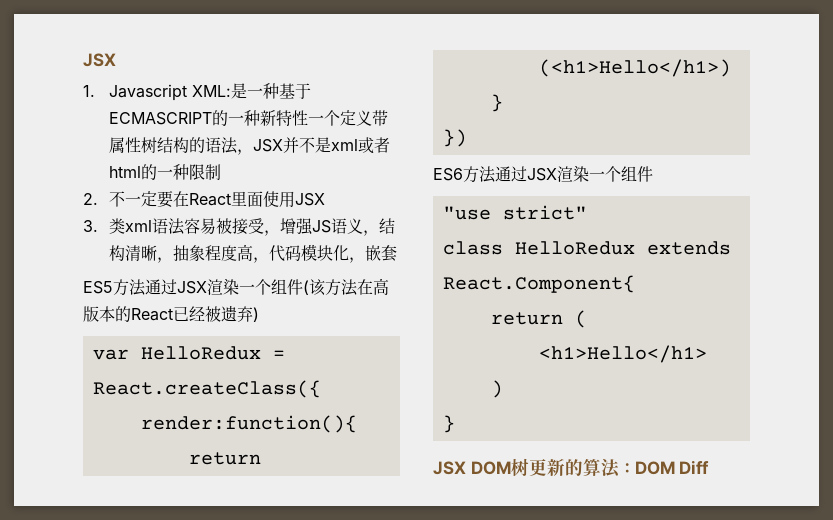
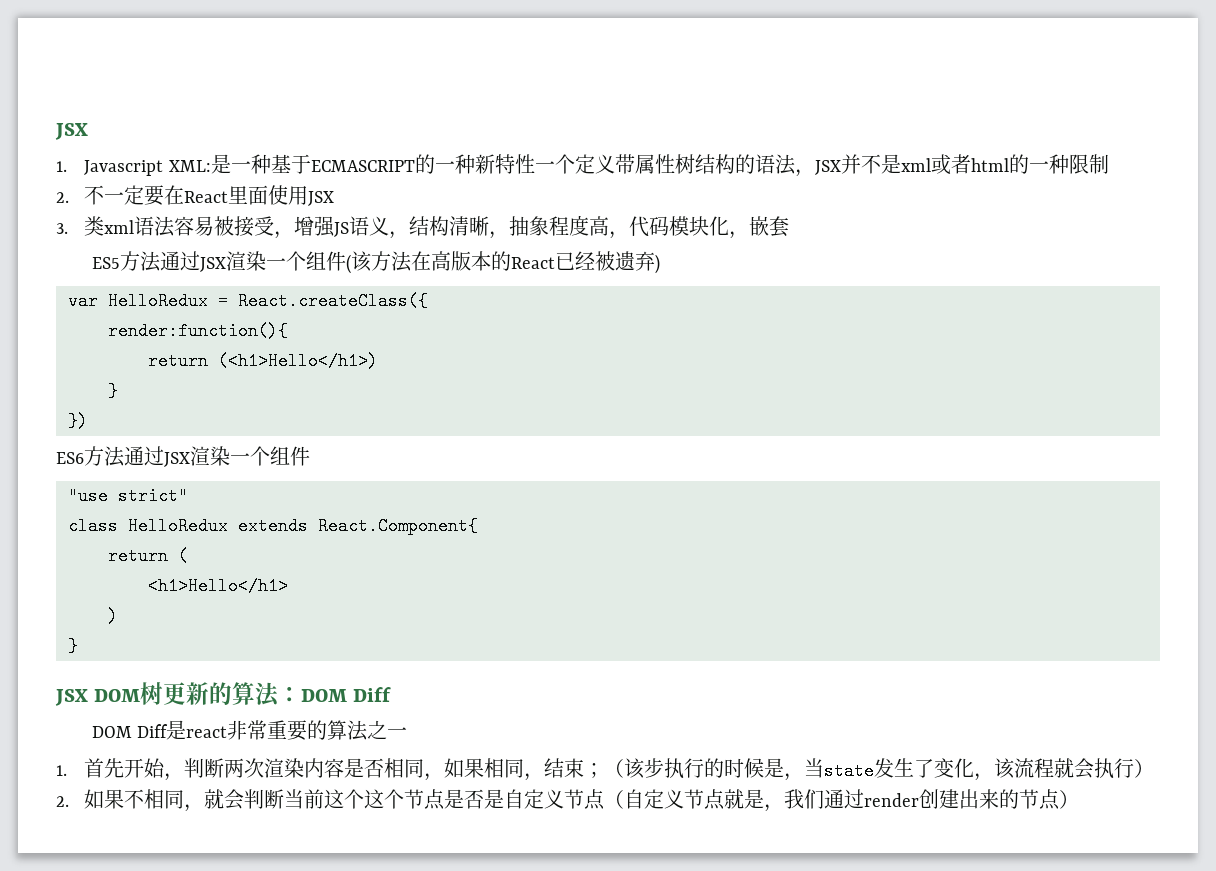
+ DOM Diff是react非常重要的算法之一
+ 1.首先开始，判断两次渲染内容是否相同，如果相同，结束；（该步执行的时候是，当state发生了变化，该流程就会执行）
+ 2.如果不相同，就会判断当前这个这个节点是否是自定义节点（自定义节点就是，我们通过render创建出来的节点）

